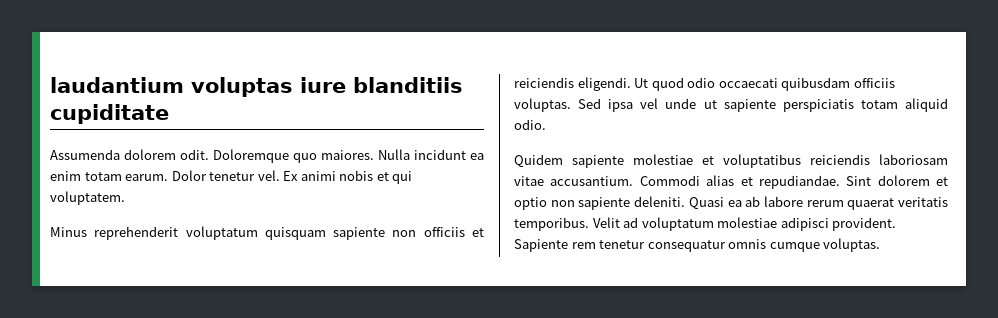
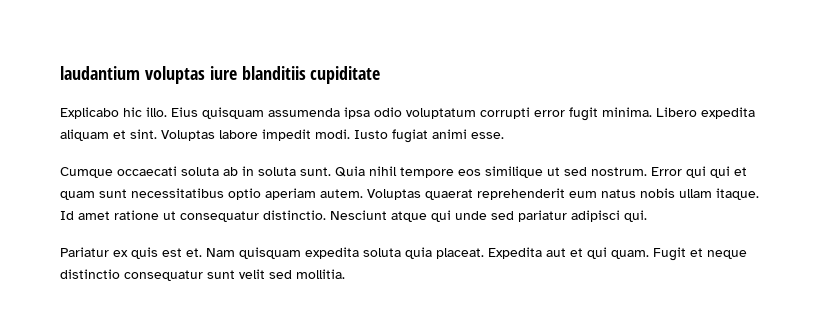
- Assumenda dolorem odit. Doloremque quo maiores. Nulla incidunt ea enim totam earum. Dolor tenetur vel. Ex animi nobis et qui voluptatem.
- Minus reprehenderit voluptatum quisquam sapiente non officiis et reiciendis eligendi. Ut quod odio occaecati quibusdam officiis voluptas. Sed ipsa vel unde ut sapiente perspiciatis totam aliquid odio.
- Quidem sapiente molestiae et voluptatibus reiciendis laboriosam vitae accusantium. Commodi alias et repudiandae. Sint dolorem et optio non sapiente deleniti. Quasi ea ab labore rerum quaerat veritatis temporibus. Velit ad voluptatum molestiae adipisci provident. Sapiente rem tenetur consequatur omnis cumque voluptas.
+ Explicabo hic illo. Eius quisquam assumenda ipsa odio voluptatum corrupti error fugit minima. Libero expedita aliquam et sint. Voluptas labore impedit modi. Iusto fugiat animi esse.
+ Cumque occaecati soluta ab in soluta sunt. Quia nihil tempore eos similique ut sed nostrum. Error qui qui et quam sunt necessitatibus optio aperiam autem. Voluptas quaerat reprehenderit eum natus nobis ullam itaque. Id amet ratione ut consequatur distinctio. Nesciunt atque qui unde sed pariatur adipisci qui.
+ Pariatur ex quis est et. Nam quisquam expedita soluta quia placeat. Expedita aut et qui quam. Fugit et neque distinctio consequatur sunt velit sed mollitia.

